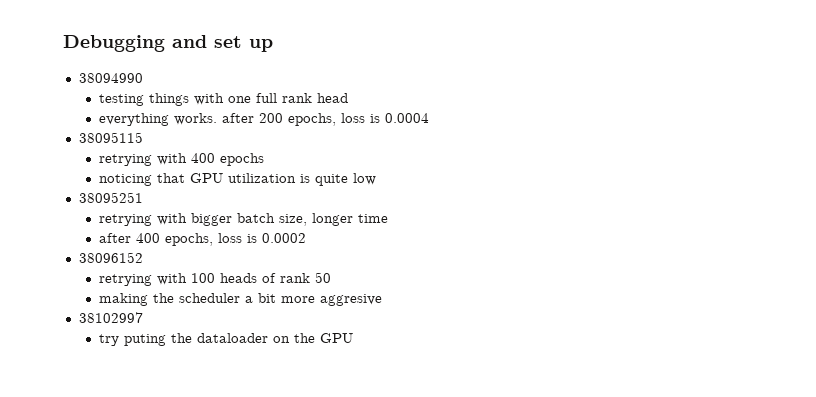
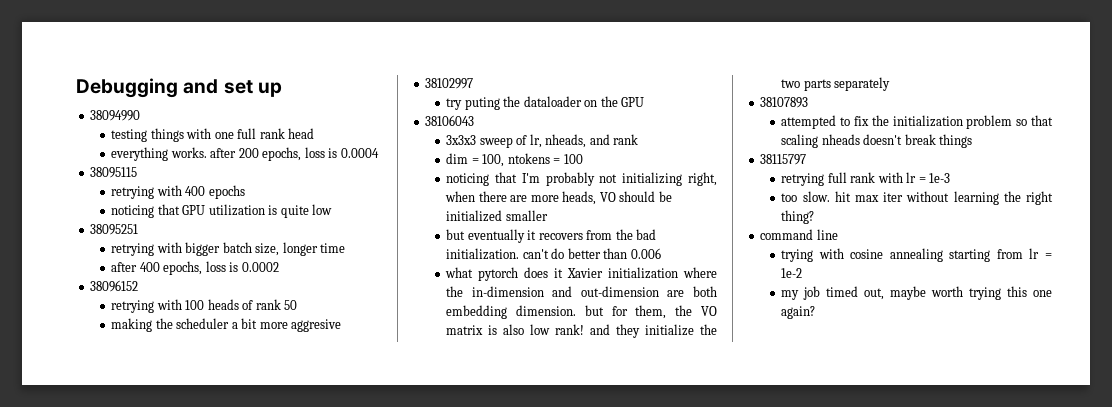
+ 38106043
+ 3x3x3 sweep of lr, nheads, and rank
+ dim = 100, ntokens = 100
+ noticing that I'm probably not initializing right, when there are more heads, VO should be initialized smaller
+ but eventually it recovers from the bad initialization. can't do better than 0.006
+ what pytorch does it Xavier initialization where the in-dimension and out-dimension are both embedding dimension. but for them, the VO matrix is also low rank! and they initialize the two parts separately
+ 38107893
+ attempted to fix the initialization problem so that scaling nheads doesn't break things
+ 38115797
+ retrying full rank with lr = 1e-3
+ too slow. hit max iter without learning the right thing?
+ command line
+ trying with cosine annealing starting from lr = 1e-2
+ my job timed out, maybe worth trying this one again?

